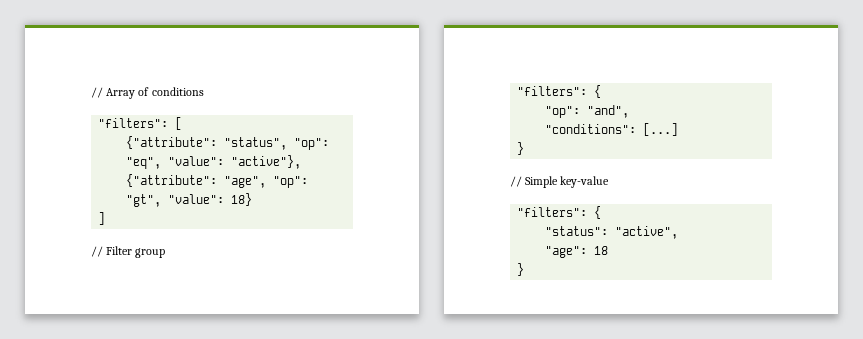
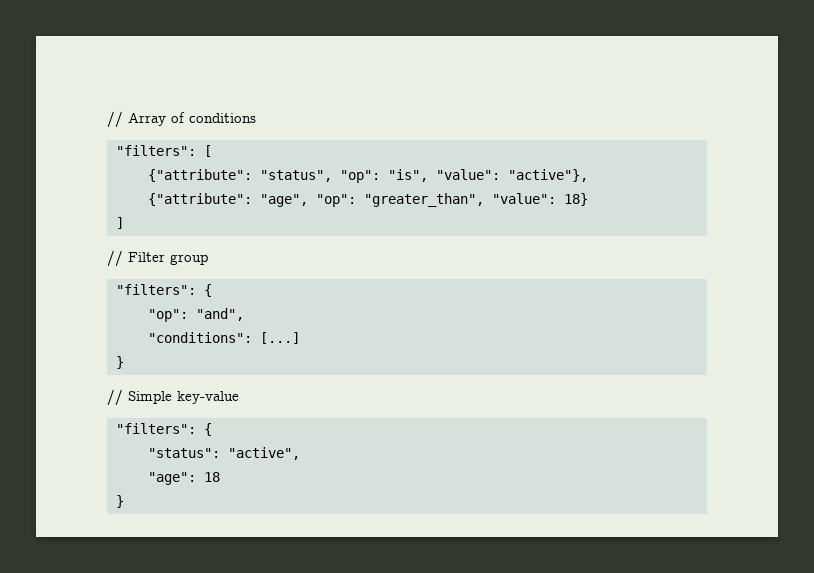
- {"attribute": "status", "op": "eq", "value": "active"},
+ {"attribute": "status", "op": "is", "value": "active"},
- {"attribute": "age", "op": "gt", "value": 18}
+ {"attribute": "age", "op": "greater_than", "value": 18}

